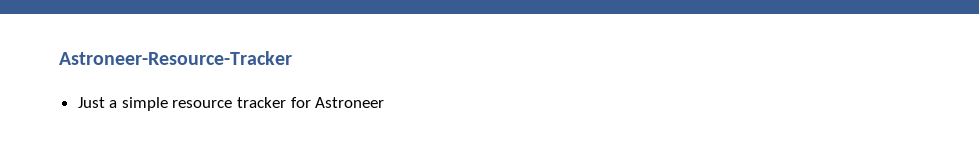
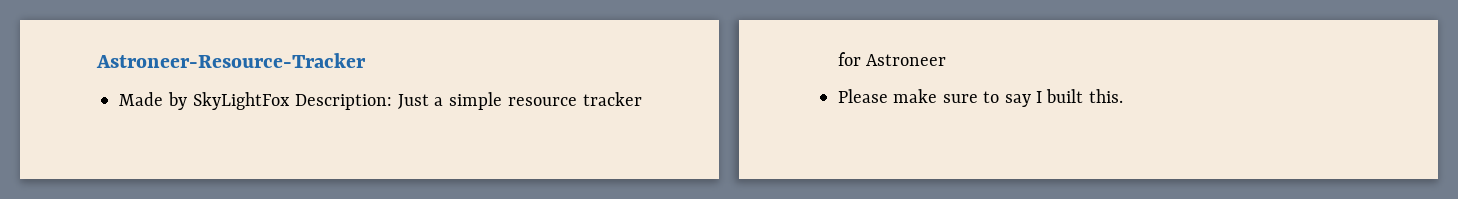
- Just a simple resource tracker for Astroneer
+ Made by SkyLightFox Description: Just a simple resource tracker for Astroneer
+ Please make sure to say I built this.

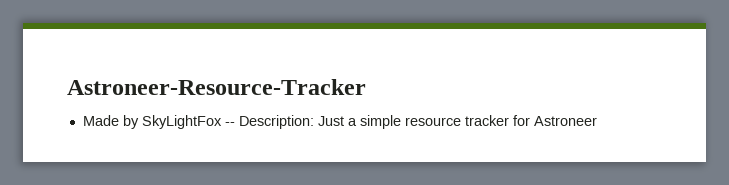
- Made by SkyLightFox Description: Just a simple resource tracker for Astroneer
+ Made by SkyLightFox -- Description: Just a simple resource tracker for Astroneer
- Please make sure to say I built this.

